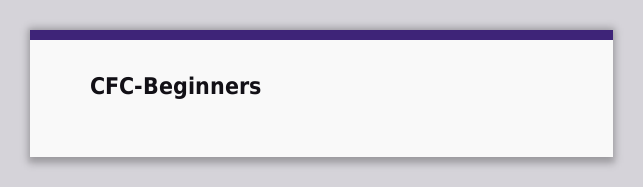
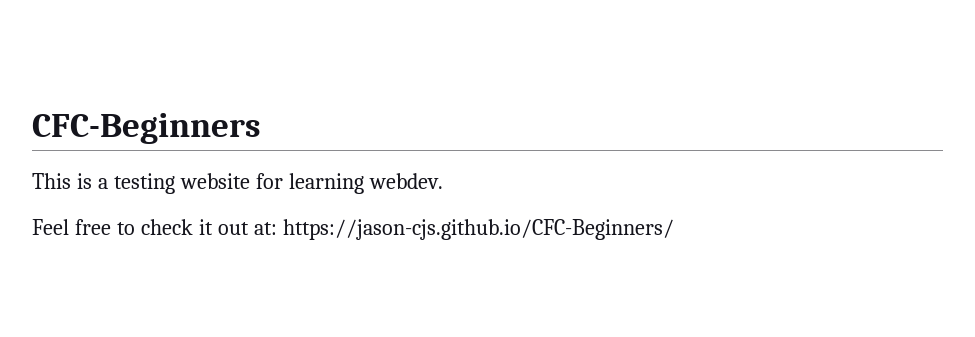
+ This is a testing website for learning webdev.
+ Feel free to check it out at: https://jason-cjs.github.io/CFC-Beginners/

